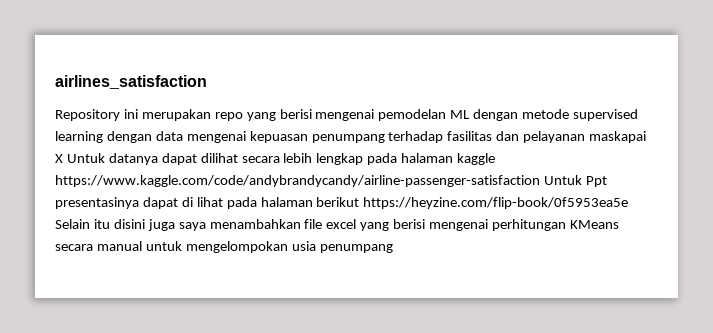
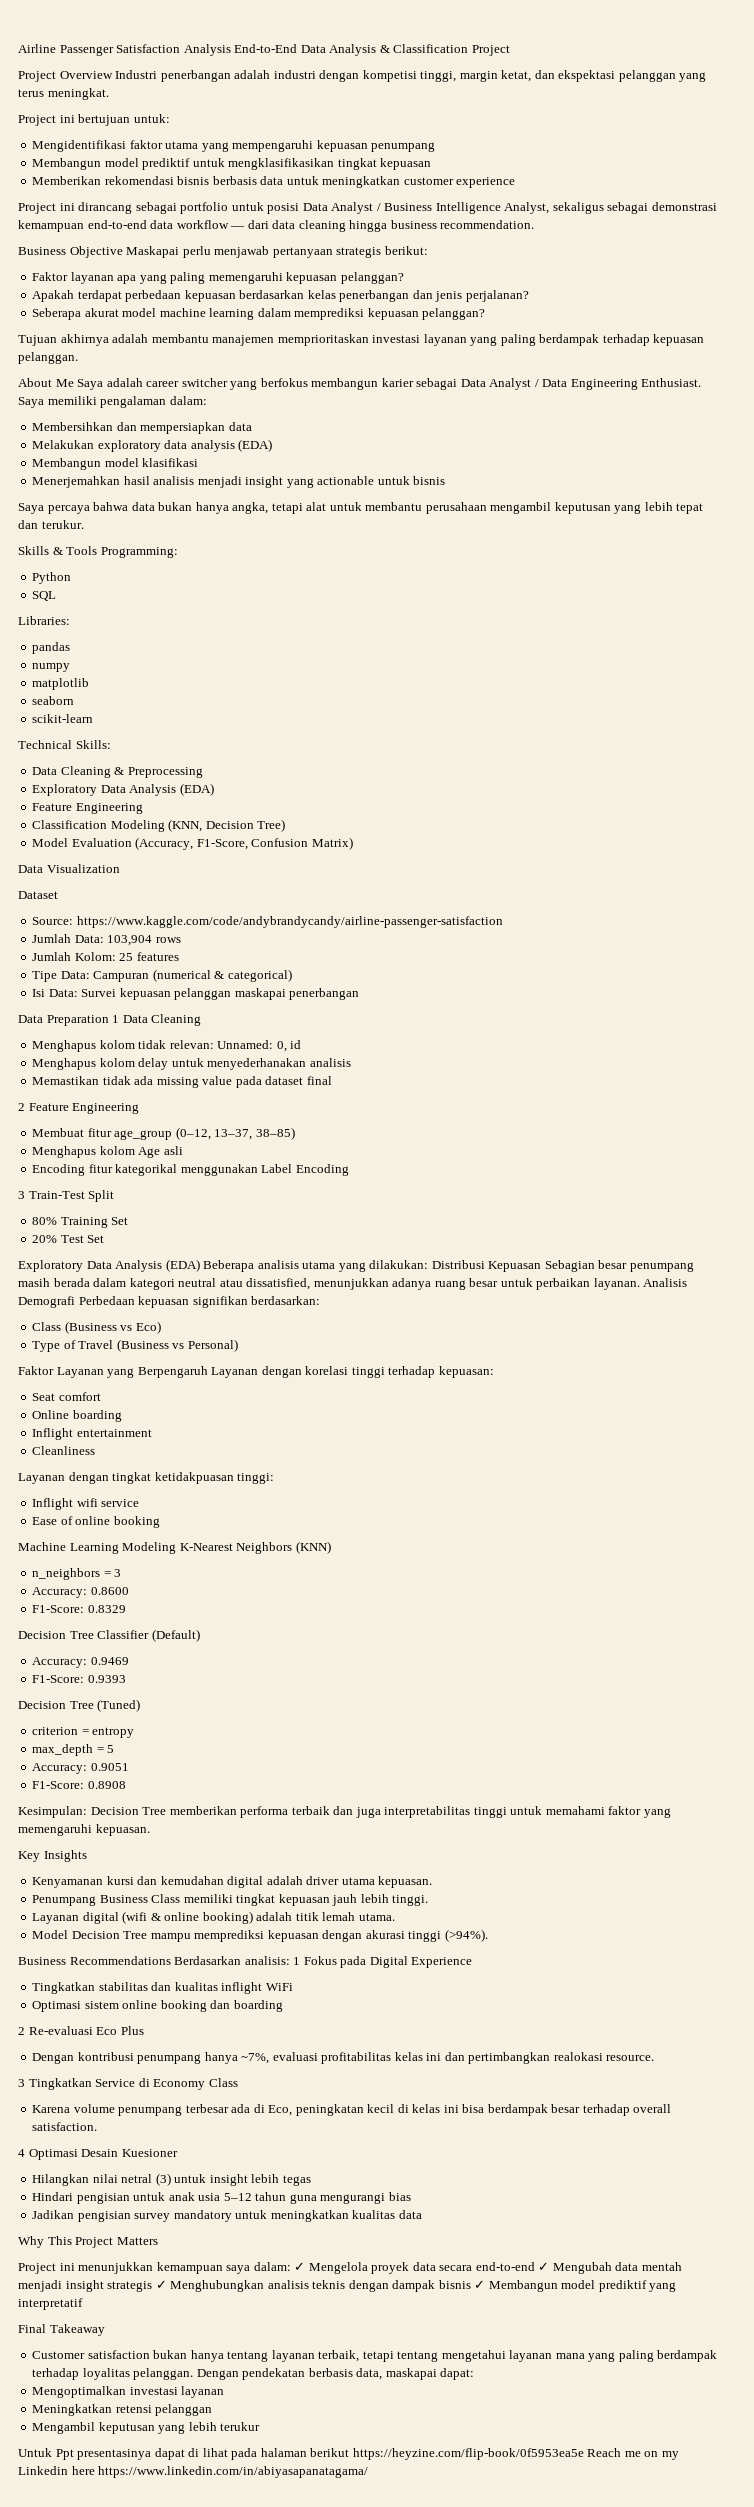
- airlines_satisfaction
- Repository ini merupakan repo yang berisi mengenai pemodelan ML dengan metode supervised learning dengan data mengenai kepuasan penumpang terhadap fasilitas dan pelayanan maskapai X Untuk datanya dapat dilihat secara lebih lengkap pada halaman kaggle https://www.kaggle.com/code/andybrandycandy/airline-passenger-satisfaction Untuk Ppt presentasinya dapat di lihat pada halaman berikut https://heyzine.com/flip-book/0f5953ea5e Selain itu disini juga saya menambahkan file excel yang berisi mengenai perhitungan KMeans secara manual untuk mengelompokan usia penumpang
+ Airline Passenger Satisfaction Analysis End-to-End Data Analysis & Classification Project
+ Project Overview Industri penerbangan adalah industri dengan kompetisi tinggi, margin ketat, dan ekspektasi pelanggan yang terus meningkat.
+ Project ini bertujuan untuk:
+ Mengidentifikasi faktor utama yang mempengaruhi kepuasan penumpang
+ Membangun model prediktif untuk mengklasifikasikan tingkat kepuasan
+ Memberikan rekomendasi bisnis berbasis data untuk meningkatkan customer experience
+ Project ini dirancang sebagai portfolio untuk posisi Data Analyst / Business Intelligence Analyst, sekaligus sebagai demonstrasi kemampuan end-to-end data workflow — dari data cleaning hingga business recommendation.
+ Business Objective Maskapai perlu menjawab pertanyaan strategis berikut:
+ Faktor layanan apa yang paling memengaruhi kepuasan pelanggan?
+ Apakah terdapat perbedaan kepuasan berdasarkan kelas penerbangan dan jenis perjalanan?
+ Seberapa akurat model machine learning dalam memprediksi kepuasan pelanggan?
+ Tujuan akhirnya adalah membantu manajemen memprioritaskan investasi layanan yang paling berdampak terhadap kepuasan pelanggan.
+ About Me Saya adalah career switcher yang berfokus membangun karier sebagai Data Analyst / Data Engineering Enthusiast. Saya memiliki pengalaman dalam:
+ Membersihkan dan mempersiapkan data
+ Melakukan exploratory data analysis (EDA)
+ Membangun model klasifikasi
+ Menerjemahkan hasil analisis menjadi insight yang actionable untuk bisnis
+ Saya percaya bahwa data bukan hanya angka, tetapi alat untuk membantu perusahaan mengambil keputusan yang lebih tepat dan terukur.
+ Skills & Tools Programming:
+ Python
+ SQL
+ Libraries:
+ pandas
+ numpy
+ matplotlib
+ seaborn
+ scikit-learn
+ Technical Skills:
+ Data Cleaning & Preprocessing
+ Exploratory Data Analysis (EDA)
+ Feature Engineering
+ Classification Modeling (KNN, Decision Tree)
+ Model Evaluation (Accuracy, F1-Score, Confusion Matrix)
+ Data Visualization
+ Dataset
+ Source: https://www.kaggle.com/code/andybrandycandy/airline-passenger-satisfaction
+ Jumlah Data: 103,904 rows
+ Jumlah Kolom: 25 features
+ Tipe Data: Campuran (numerical & categorical)
+ Isi Data: Survei kepuasan pelanggan maskapai penerbangan
+ Data Preparation 1 Data Cleaning
+ Menghapus kolom tidak relevan: Unnamed: 0, id
+ Menghapus kolom delay untuk menyederhanakan analisis
+ Memastikan tidak ada missing value pada dataset final
+ 2 Feature Engineering
+ Membuat fitur age_group (0–12, 13–37, 38–85)
+ Menghapus kolom Age asli
+ Encoding fitur kategorikal menggunakan Label Encoding
+ 3 Train-Test Split
+ 80% Training Set
+ 20% Test Set
+ Exploratory Data Analysis (EDA) Beberapa analisis utama yang dilakukan: Distribusi Kepuasan Sebagian besar penumpang masih berada dalam kategori neutral atau dissatisfied, menunjukkan adanya ruang besar untuk perbaikan layanan. Analisis Demografi Perbedaan kepuasan signifikan berdasarkan:
+ Class (Business vs Eco)
+ Type of Travel (Business vs Personal)
+ Faktor Layanan yang Berpengaruh Layanan dengan korelasi tinggi terhadap kepuasan:
+ Seat comfort
+ Online boarding
+ Inflight entertainment
+ Cleanliness
+ Layanan dengan tingkat ketidakpuasan tinggi:
+ Inflight wifi service
+ Ease of online booking
+ Machine Learning Modeling K-Nearest Neighbors (KNN)
+ n_neighbors = 3
+ Accuracy: 0.8600
+ F1-Score: 0.8329
+ Decision Tree Classifier (Default)
+ Accuracy: 0.9469
+ F1-Score: 0.9393
+ Decision Tree (Tuned)
+ criterion = entropy
+ max_depth = 5
+ Accuracy: 0.9051
+ F1-Score: 0.8908
+ Kesimpulan: Decision Tree memberikan performa terbaik dan juga interpretabilitas tinggi untuk memahami faktor yang memengaruhi kepuasan.
+ Key Insights
+ Kenyamanan kursi dan kemudahan digital adalah driver utama kepuasan.
+ Penumpang Business Class memiliki tingkat kepuasan jauh lebih tinggi.
+ Layanan digital (wifi & online booking) adalah titik lemah utama.
+ Model Decision Tree mampu memprediksi kepuasan dengan akurasi tinggi (>94%).
+ Business Recommendations Berdasarkan analisis: 1 Fokus pada Digital Experience
+ Tingkatkan stabilitas dan kualitas inflight WiFi
+ Optimasi sistem online booking dan boarding
+ 2 Re-evaluasi Eco Plus
+ Dengan kontribusi penumpang hanya ~7%, evaluasi profitabilitas kelas ini dan pertimbangkan realokasi resource.
+ 3 Tingkatkan Service di Economy Class
+ Karena volume penumpang terbesar ada di Eco, peningkatan kecil di kelas ini bisa berdampak besar terhadap overall satisfaction.
+ 4 Optimasi Desain Kuesioner
+ Hilangkan nilai netral (3) untuk insight lebih tegas
+ Hindari pengisian untuk anak usia 5–12 tahun guna mengurangi bias
+ Jadikan pengisian survey mandatory untuk meningkatkan kualitas data
+ Why This Project Matters
+ Project ini menunjukkan kemampuan saya dalam: ✓ Mengelola proyek data secara end-to-end ✓ Mengubah data mentah menjadi insight strategis ✓ Menghubungkan analisis teknis dengan dampak bisnis ✓ Membangun model prediktif yang interpretatif
+ Final Takeaway
+ Customer satisfaction bukan hanya tentang layanan terbaik, tetapi tentang mengetahui layanan mana yang paling berdampak terhadap loyalitas pelanggan. Dengan pendekatan berbasis data, maskapai dapat:
+ Mengoptimalkan investasi layanan
+ Meningkatkan retensi pelanggan
+ Mengambil keputusan yang lebih terukur
+ Untuk Ppt presentasinya dapat di lihat pada halaman berikut https://heyzine.com/flip-book/0f5953ea5e Reach me on my Linkedin here https://www.linkedin.com/in/abiyasapanatagama/

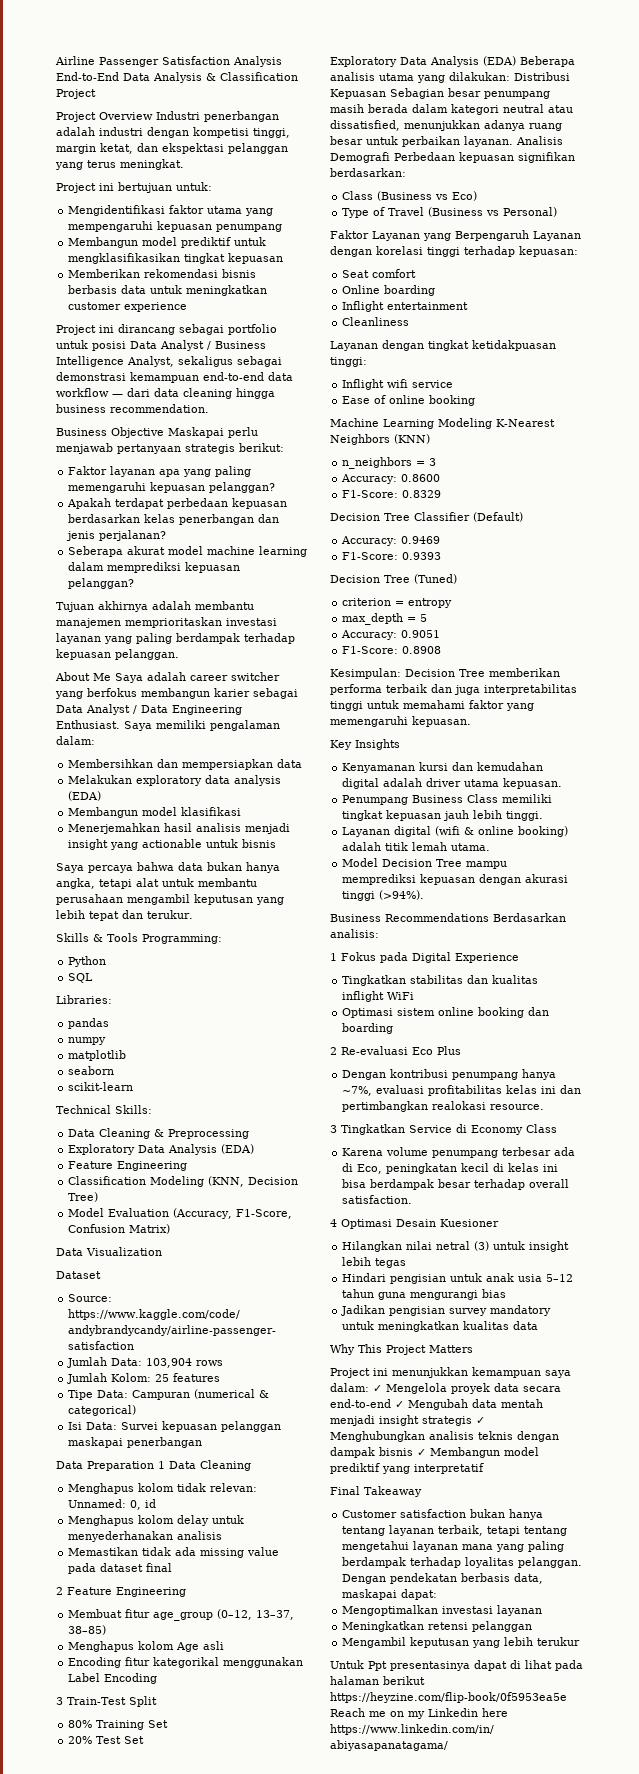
- Business Recommendations Berdasarkan analisis: 1 Fokus pada Digital Experience
+ Business Recommendations Berdasarkan analisis:
+ 1 Fokus pada Digital Experience

